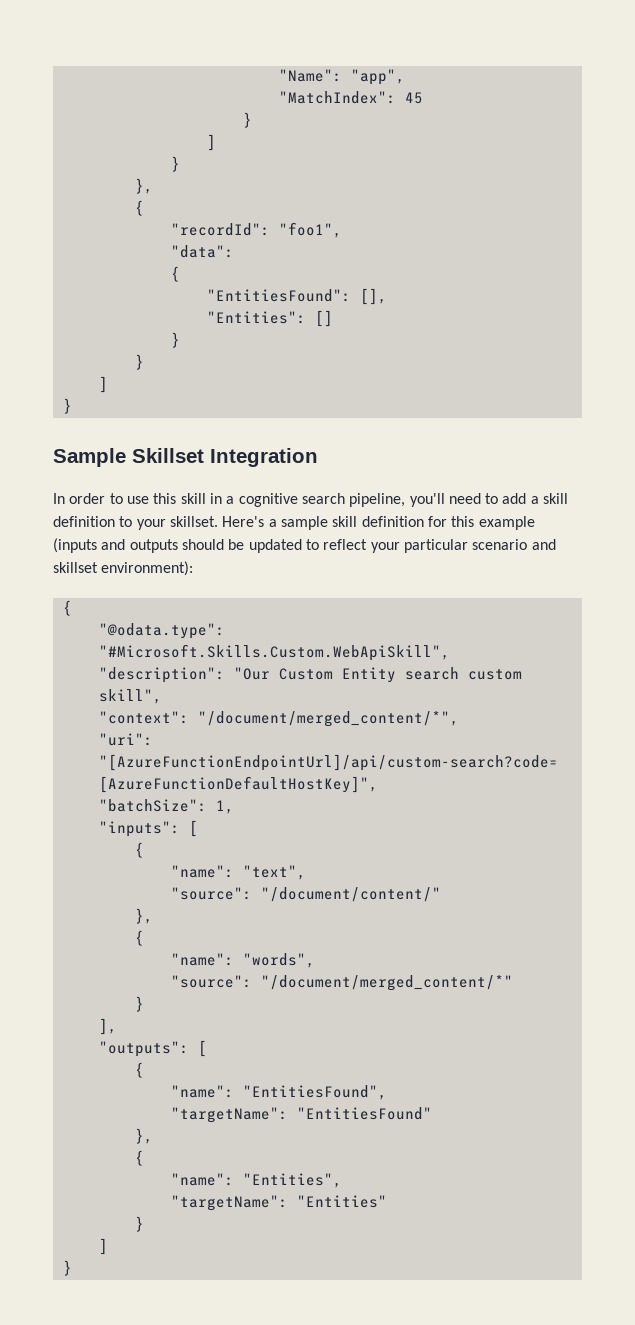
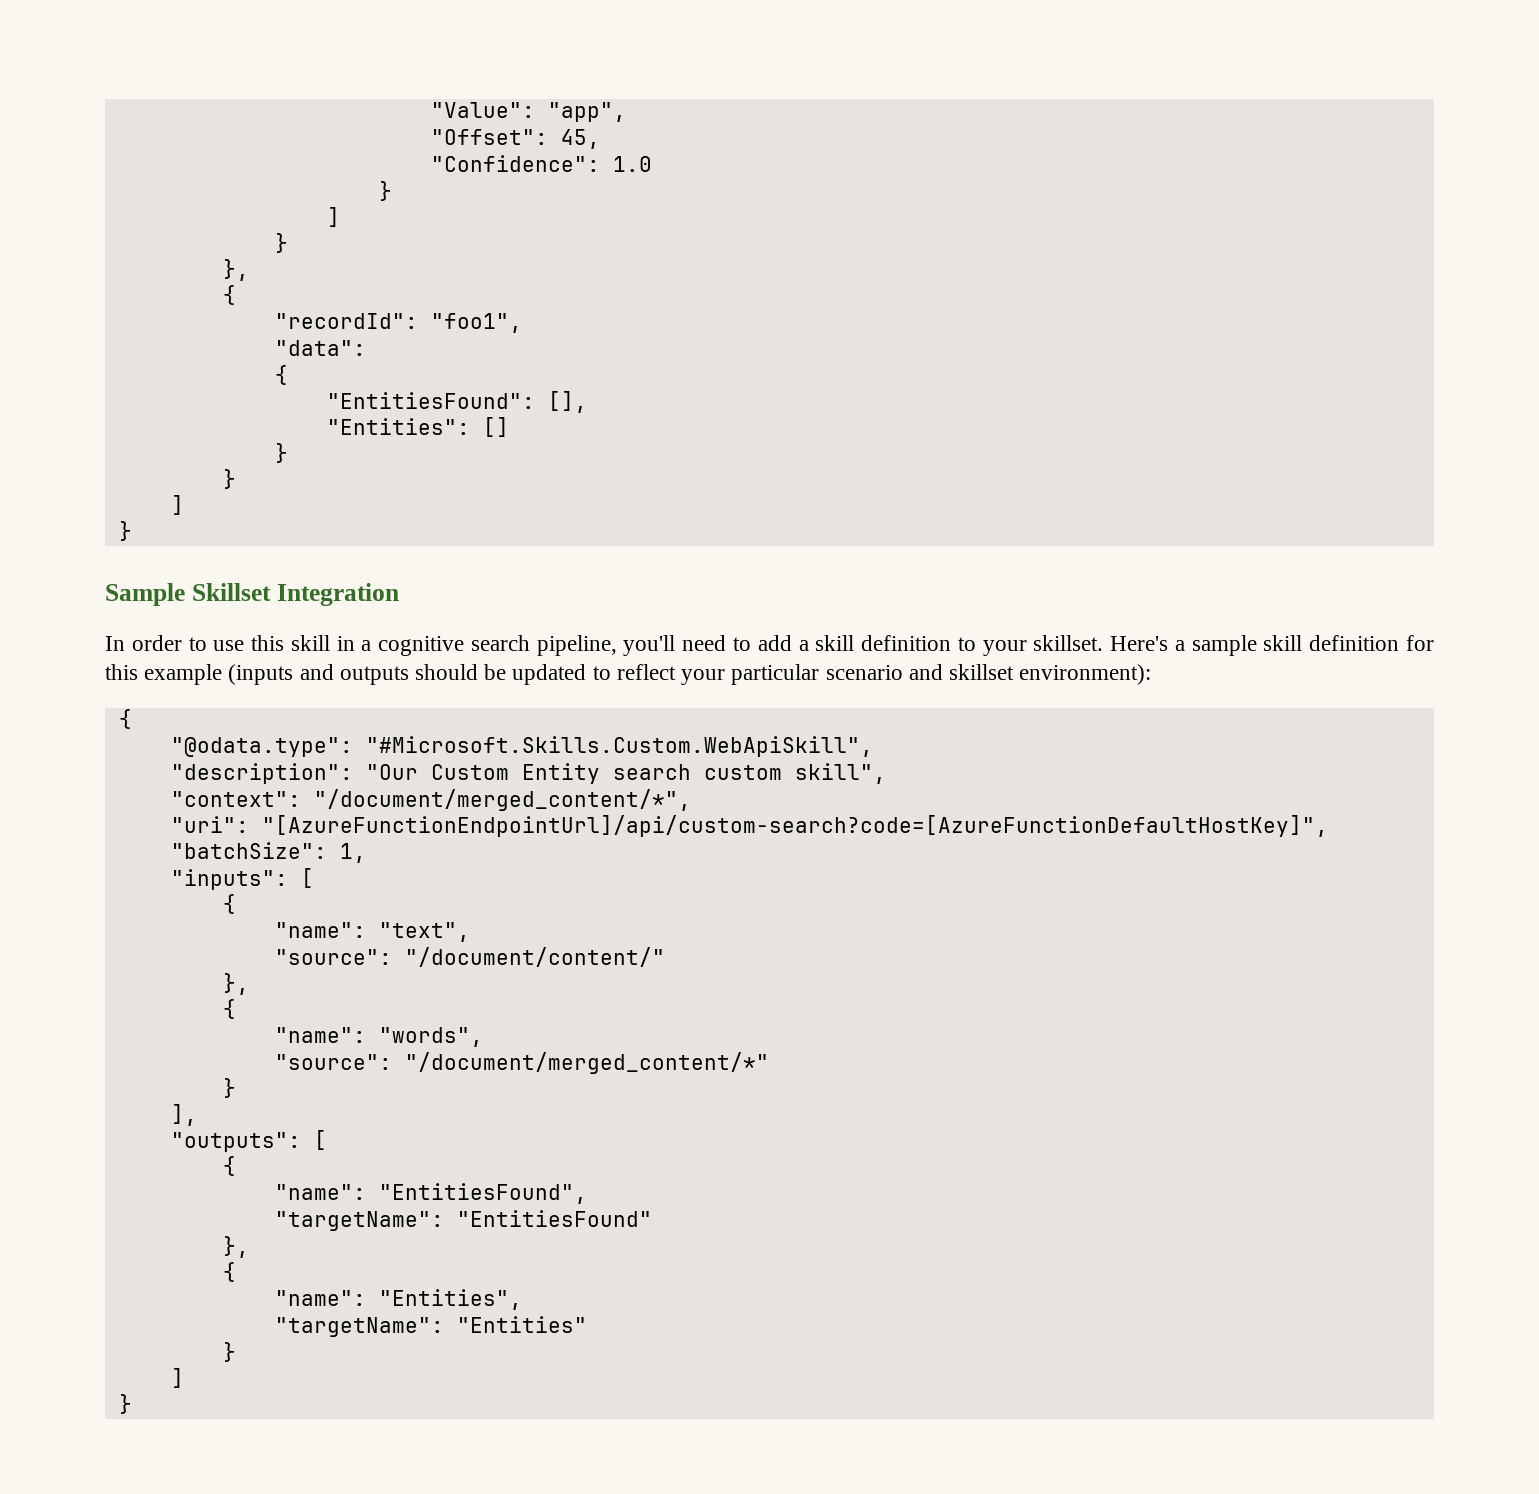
- "Name": "app",
+ "Value": "app",
- "MatchIndex": 45
+ "Offset": 45,
+ "Confidence": 1.0

